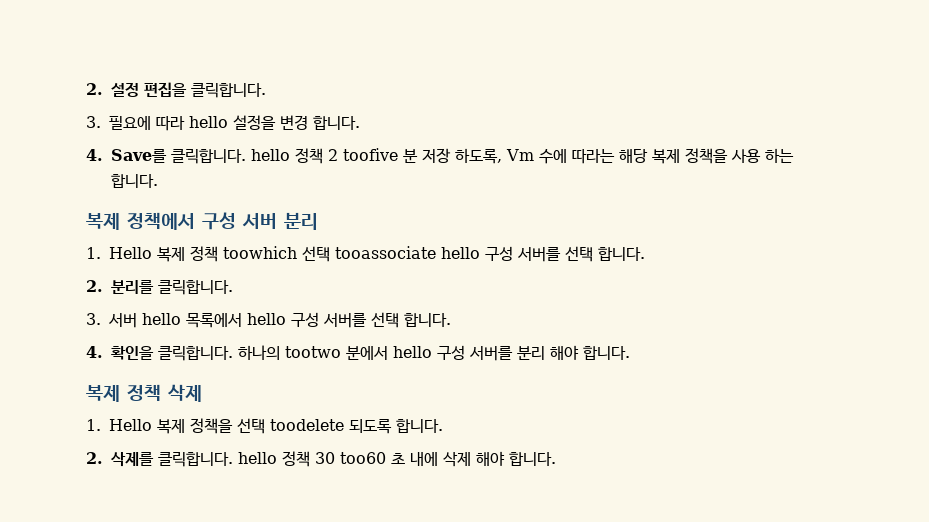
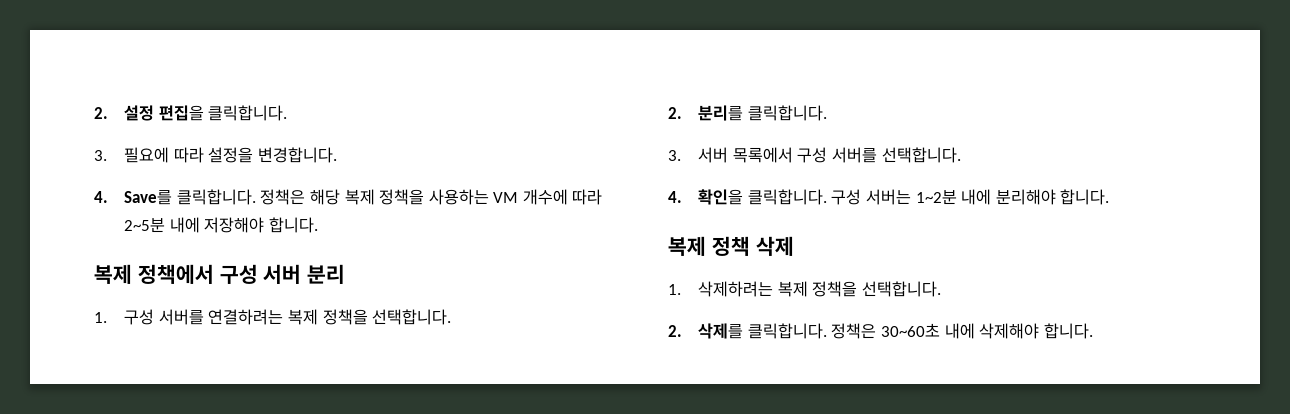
- 3. 필요에 따라 hello 설정을 변경 합니다.
+ 3. 필요에 따라 설정을 변경합니다.
- 4. Save를 클릭합니다. hello 정책 2 toofive 분 저장 하도록, Vm 수에 따라는 해당 복제 정책을 사용 하는 합니다.
+ 4. Save를 클릭합니다. 정책은 해당 복제 정책을 사용하는 VM 개수에 따라 2~5분 내에 저장해야 합니다.
- 1. Hello 복제 정책 toowhich 선택 tooassociate hello 구성 서버를 선택 합니다.
+ 1. 구성 서버를 연결하려는 복제 정책을 선택합니다.
- 3. 서버 hello 목록에서 hello 구성 서버를 선택 합니다.
- 4. 확인을 클릭합니다. 하나의 tootwo 분에서 hello 구성 서버를 분리 해야 합니다.
+ 3. 서버 목록에서 구성 서버를 선택합니다.
+ 4. 확인을 클릭합니다. 구성 서버는 1~2분 내에 분리해야 합니다.
- 1. Hello 복제 정책을 선택 toodelete 되도록 합니다.
+ 1. 삭제하려는 복제 정책을 선택합니다.
- 2. 삭제를 클릭합니다. hello 정책 30 too60 초 내에 삭제 해야 합니다.
+ 2. 삭제를 클릭합니다. 정책은 30~60초 내에 삭제해야 합니다.

